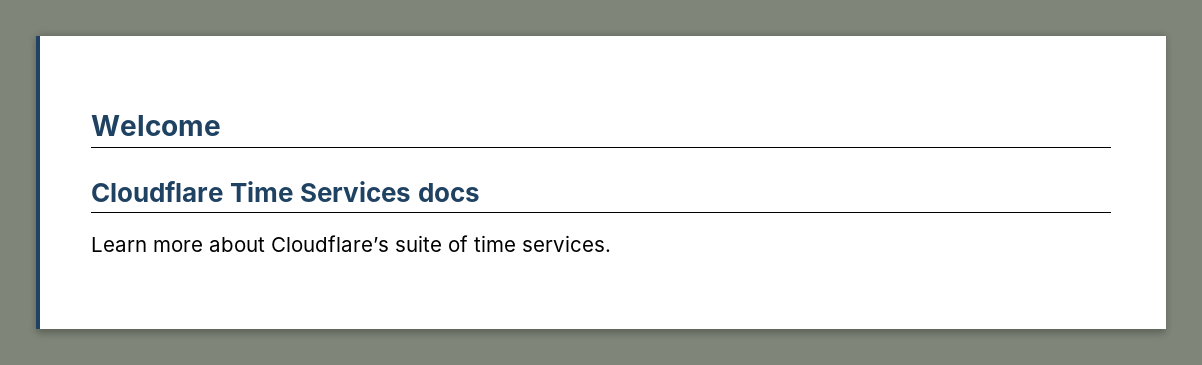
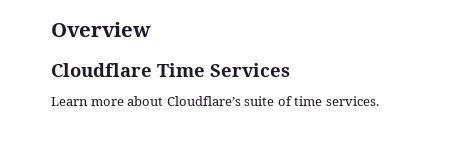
- Welcome
+ Overview
- Cloudflare Time Services docs
+ Cloudflare Time Services

